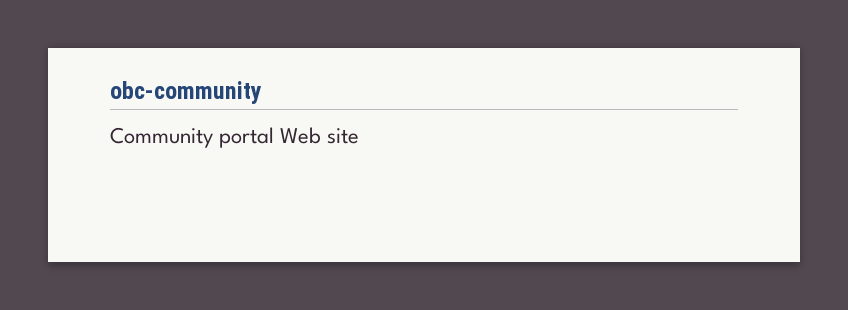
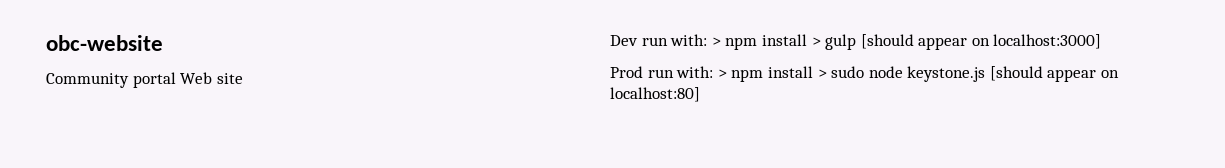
- obc-community
+ obc-website
+ Dev run with: > npm install > gulp [should appear on localhost:3000]
+ Prod run with: > npm install > sudo node keystone.js [should appear on localhost:80]

